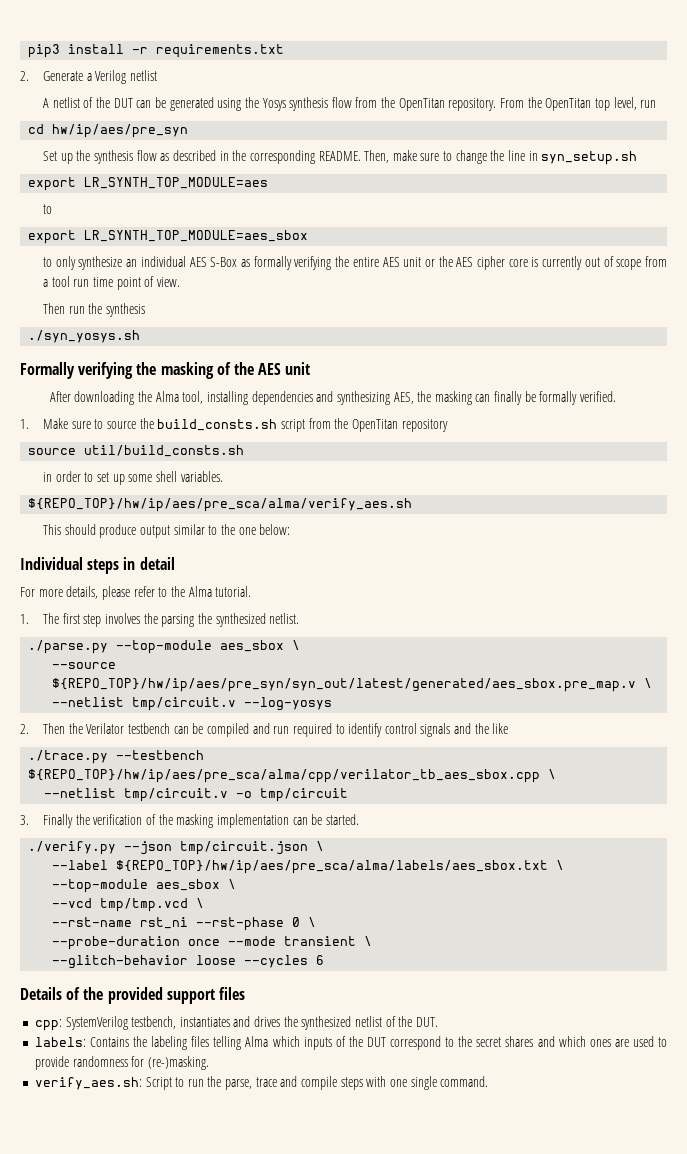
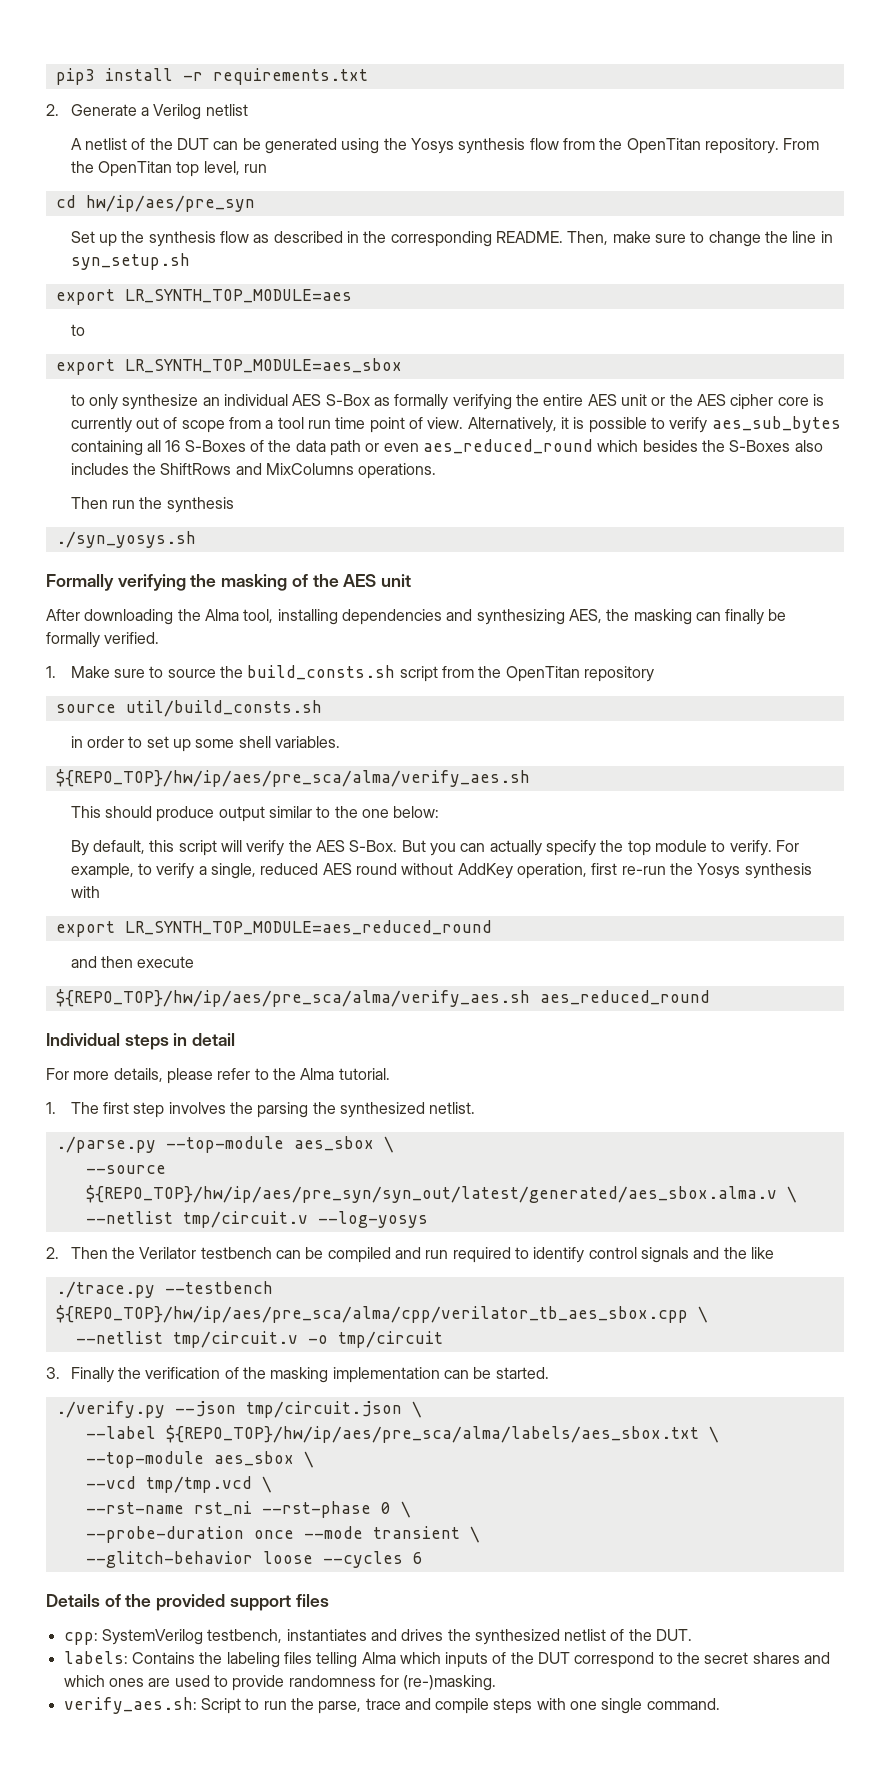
+ Alternatively, it is possible to verify aes_sub_bytes containing all 16 S-Boxes of the data path or even aes_reduced_round which besides the S-Boxes also includes the ShiftRows and MixColumns operations.
+ By default, this script will verify the AES S-Box. But you can actually specify the top module to verify. For example, to verify a single, reduced AES round without AddKey operation, first re-run the Yosys synthesis with
+ export LR_SYNTH_TOP_MODULE=aes_reduced_round
+ and then execute
+ ${REPO_TOP}/hw/ip/aes/pre_sca/alma/verify_aes.sh aes_reduced_round
- --source ${REPO_TOP}/hw/ip/aes/pre_syn/syn_out/latest/generated/aes_sbox.pre_map.v \
+ --source ${REPO_TOP}/hw/ip/aes/pre_syn/syn_out/latest/generated/aes_sbox.alma.v \

